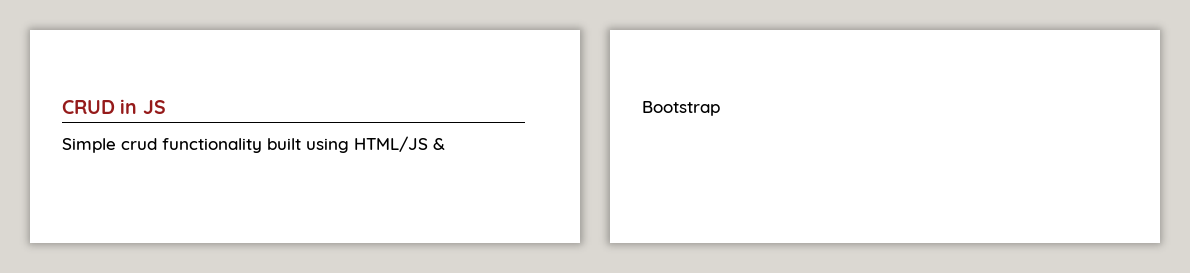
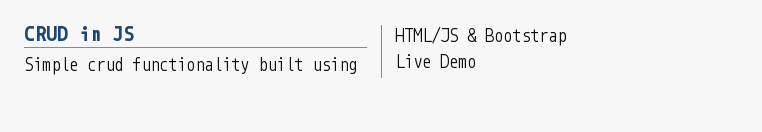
+ Live Demo

